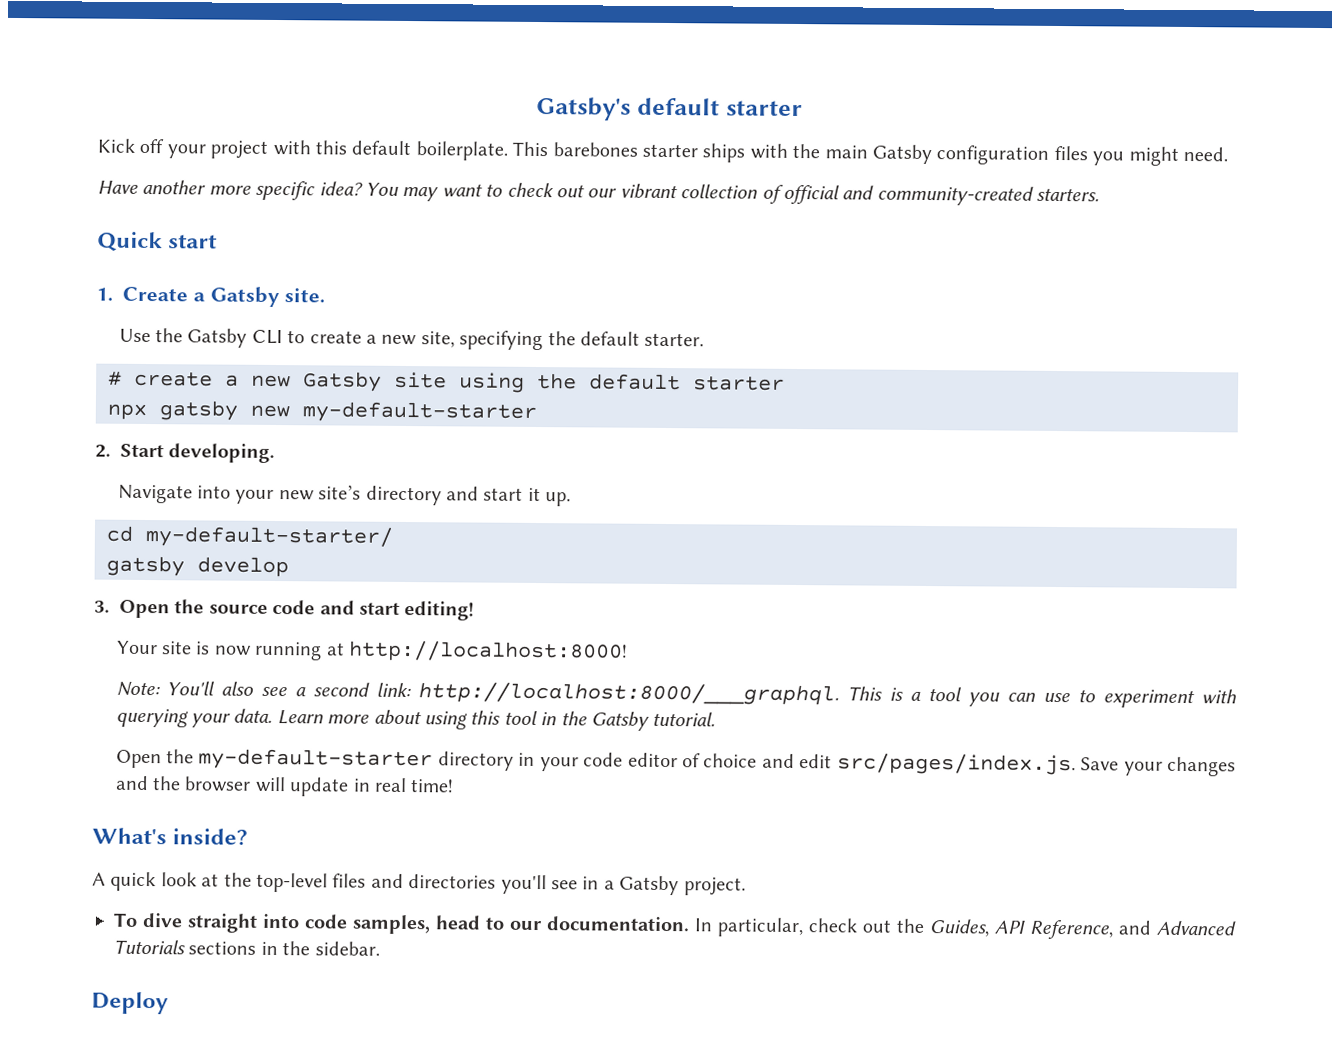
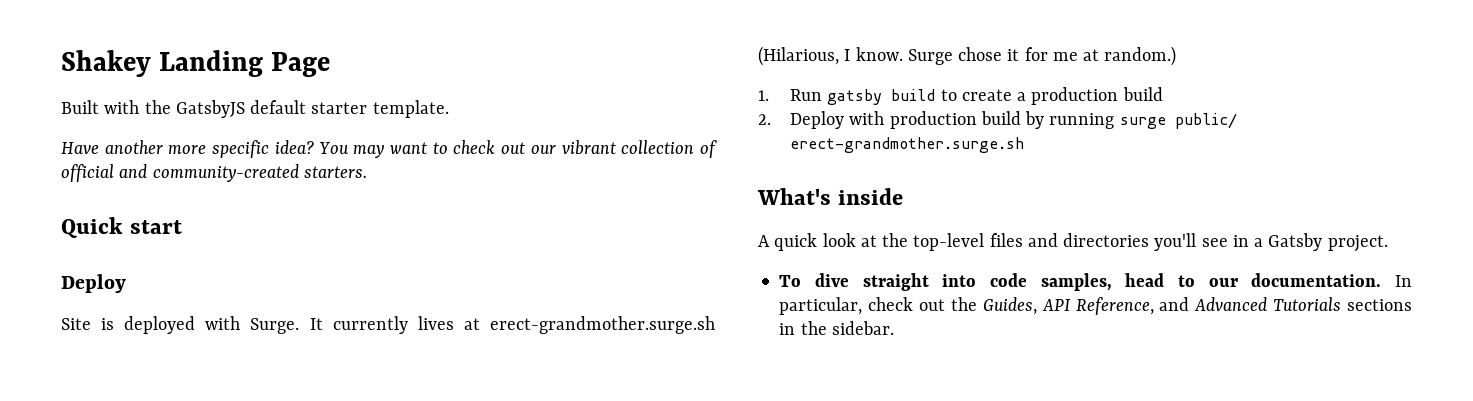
- Gatsby's default starter
- Kick off your project with this default boilerplate. This barebones starter ships with the main Gatsby configuration files you might need.
+ Shakey Landing Page
+ Built with the GatsbyJS default starter template.
  Quick start
- 1. Create a Gatsby site.
- Use the Gatsby CLI to create a new site, specifying the default starter.
- # create a new Gatsby site using the default starter
- npx gatsby new my-default-starter
- 2. Start developing.
- Navigate into your new site’s directory and start it up.
- cd my-default-starter/
- gatsby develop
- 3. Open the source code and start editing!
- Your site is now running at http://localhost:8000!
- Note: You'll also see a second link: http://localhost:8000/___graphql. This is a tool you can use to experiment with querying your data. Learn more about using this tool in the Gatsby tutorial.
- Open the my-default-starter directory in your code editor of choice and edit src/pages/index.js. Save your changes and the browser will update in real time!
+ Deploy
+ Site is deployed with Surge. It currently lives at erect-grandmother.surge.sh (Hilarious, I know. Surge chose it for me at random.)
+ 1. Run gatsby build to create a production build
+ 2. Deploy with production build by running surge public/ erect-grandmother.surge.sh
- What's inside?
+ What's inside
- Deploy

